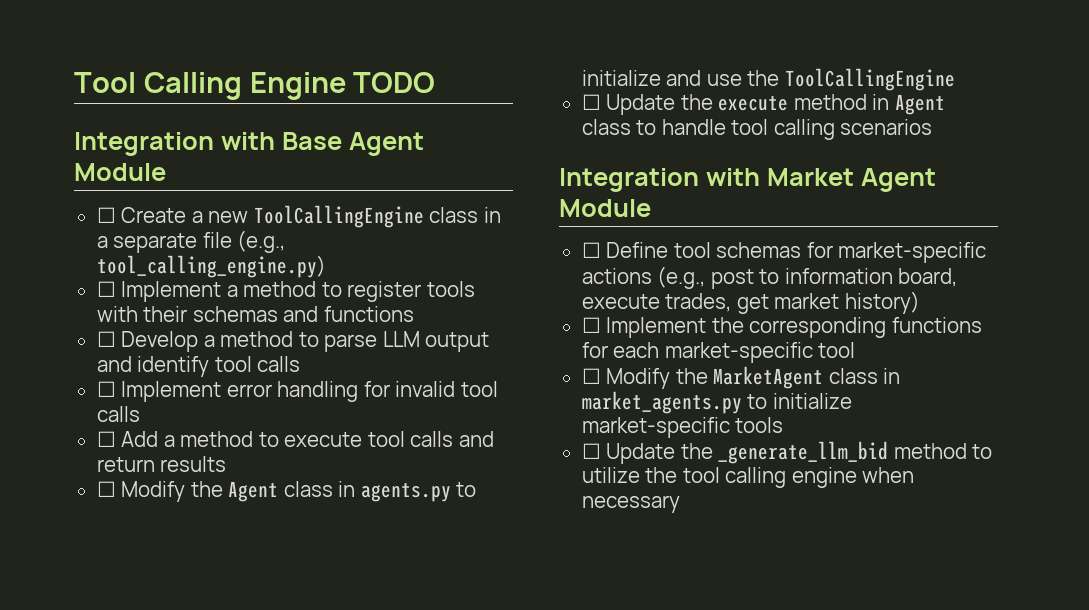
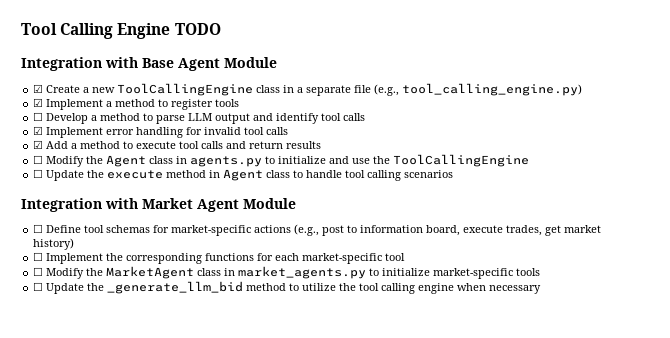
- ☐ Create a new ToolCallingEngine class in a separate file (e.g., tool_calling_engine.py)
+ ☑ Create a new ToolCallingEngine class in a separate file (e.g., tool_calling_engine.py)
- ☐ Implement a method to register tools with their schemas and functions
+ ☑ Implement a method to register tools
- ☐ Implement error handling for invalid tool calls
+ ☑ Implement error handling for invalid tool calls
- ☐ Add a method to execute tool calls and return results
+ ☑ Add a method to execute tool calls and return results

